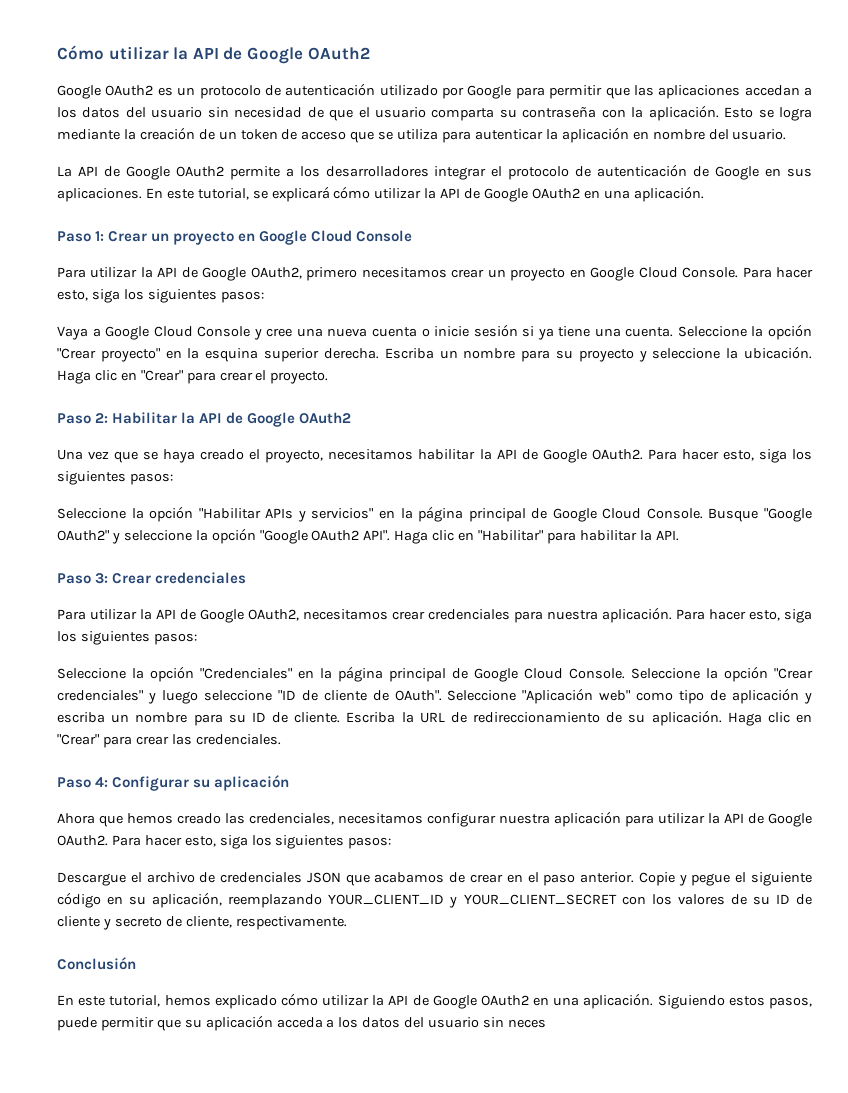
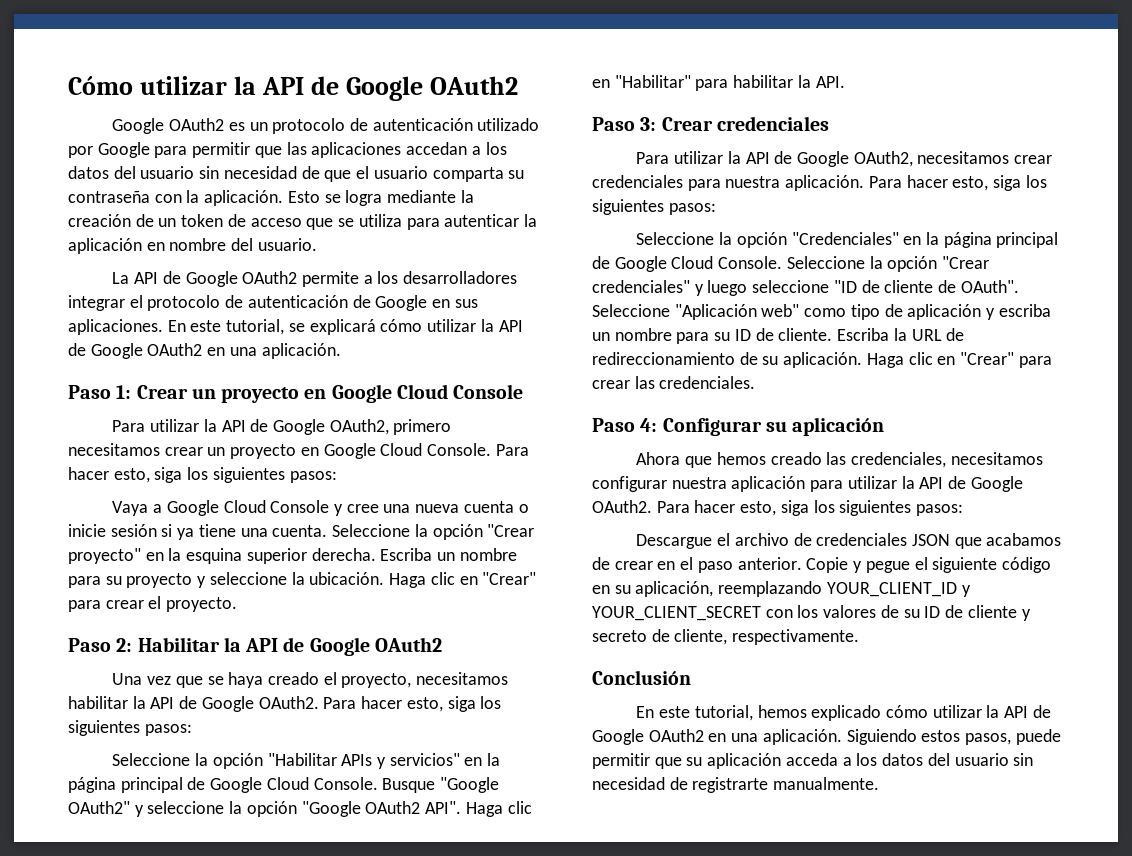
- Siguiendo estos pasos, puede permitir que su aplicación acceda a los datos del usuario sin neces
+ Siguiendo estos pasos, puede permitir que su aplicación acceda a los datos del usuario sin necesidad de registrarte manualmente.

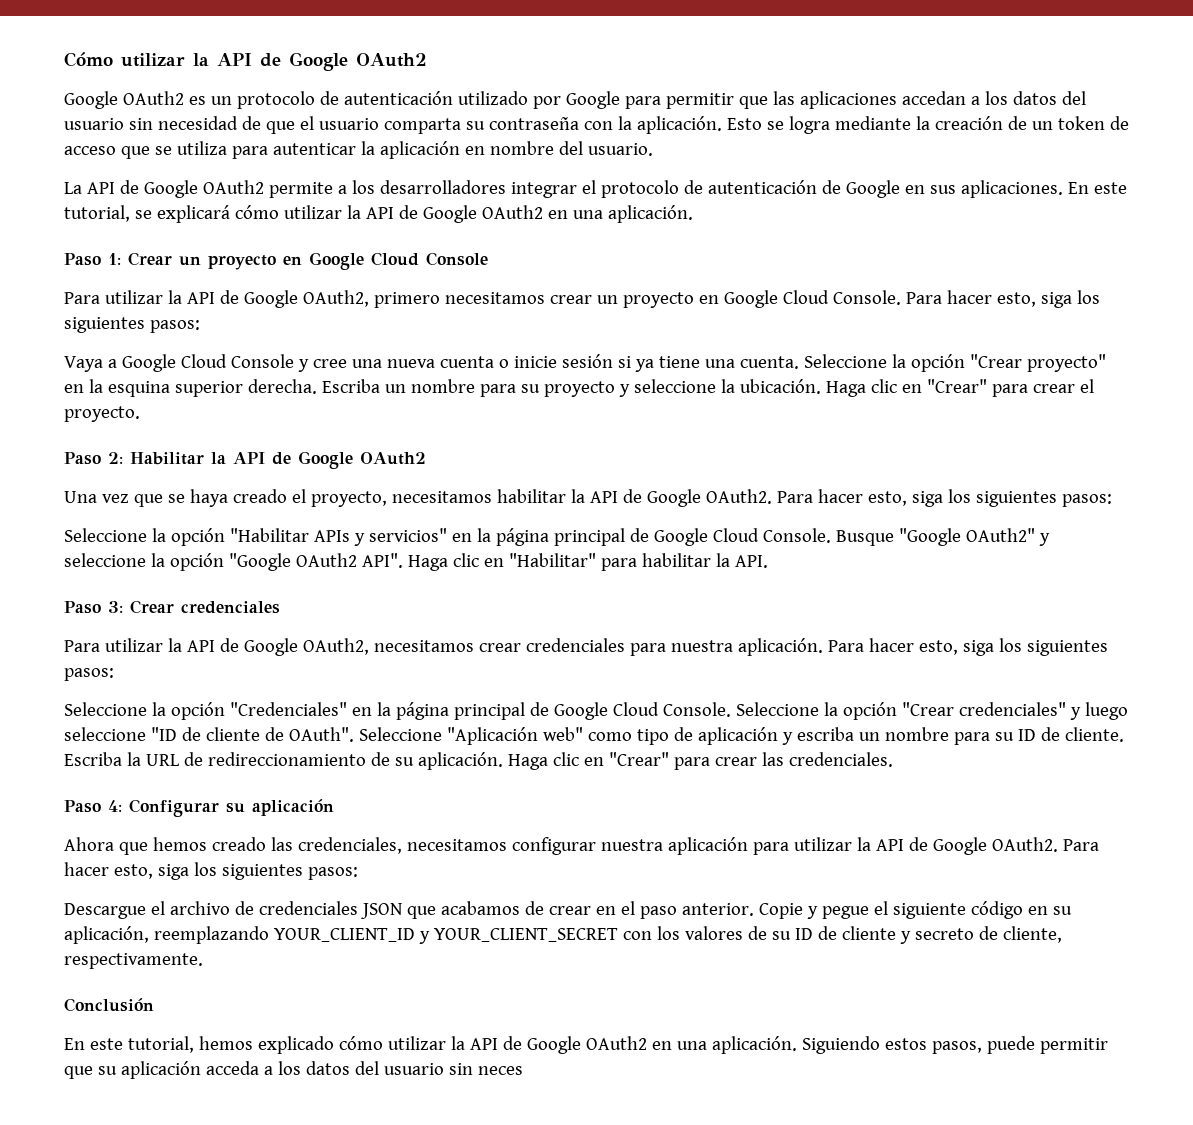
- Siguiendo estos pasos, puede permitir que su aplicación acceda a los datos del usuario sin necesidad de registrarte manualmente.
+ Siguiendo estos pasos, puede permitir que su aplicación acceda a los datos del usuario sin neces

